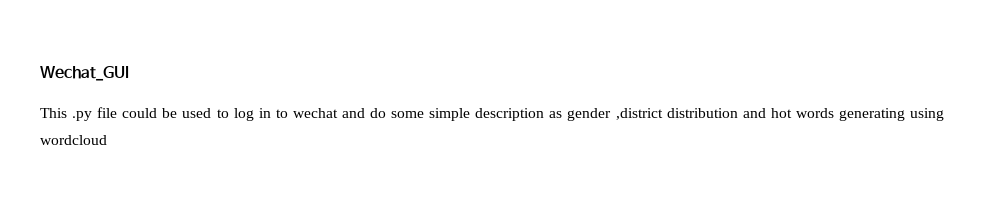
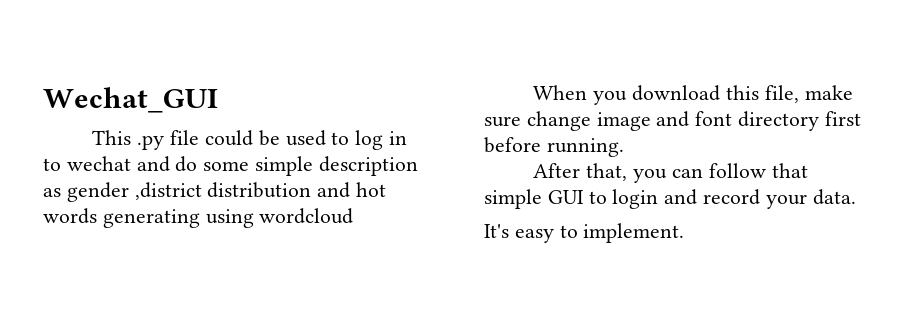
+ When you download this file, make sure change image and font directory first before running.
+ After that, you can follow that simple GUI to login and record your data.
+ It's easy to implement.

